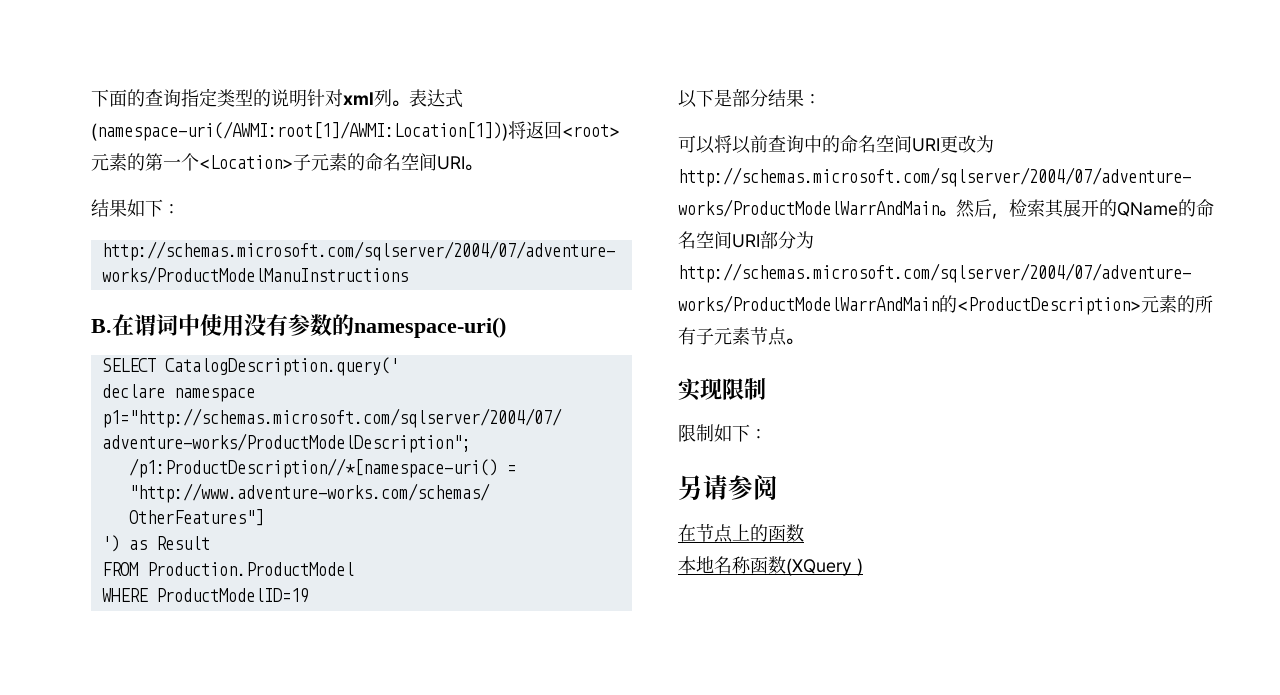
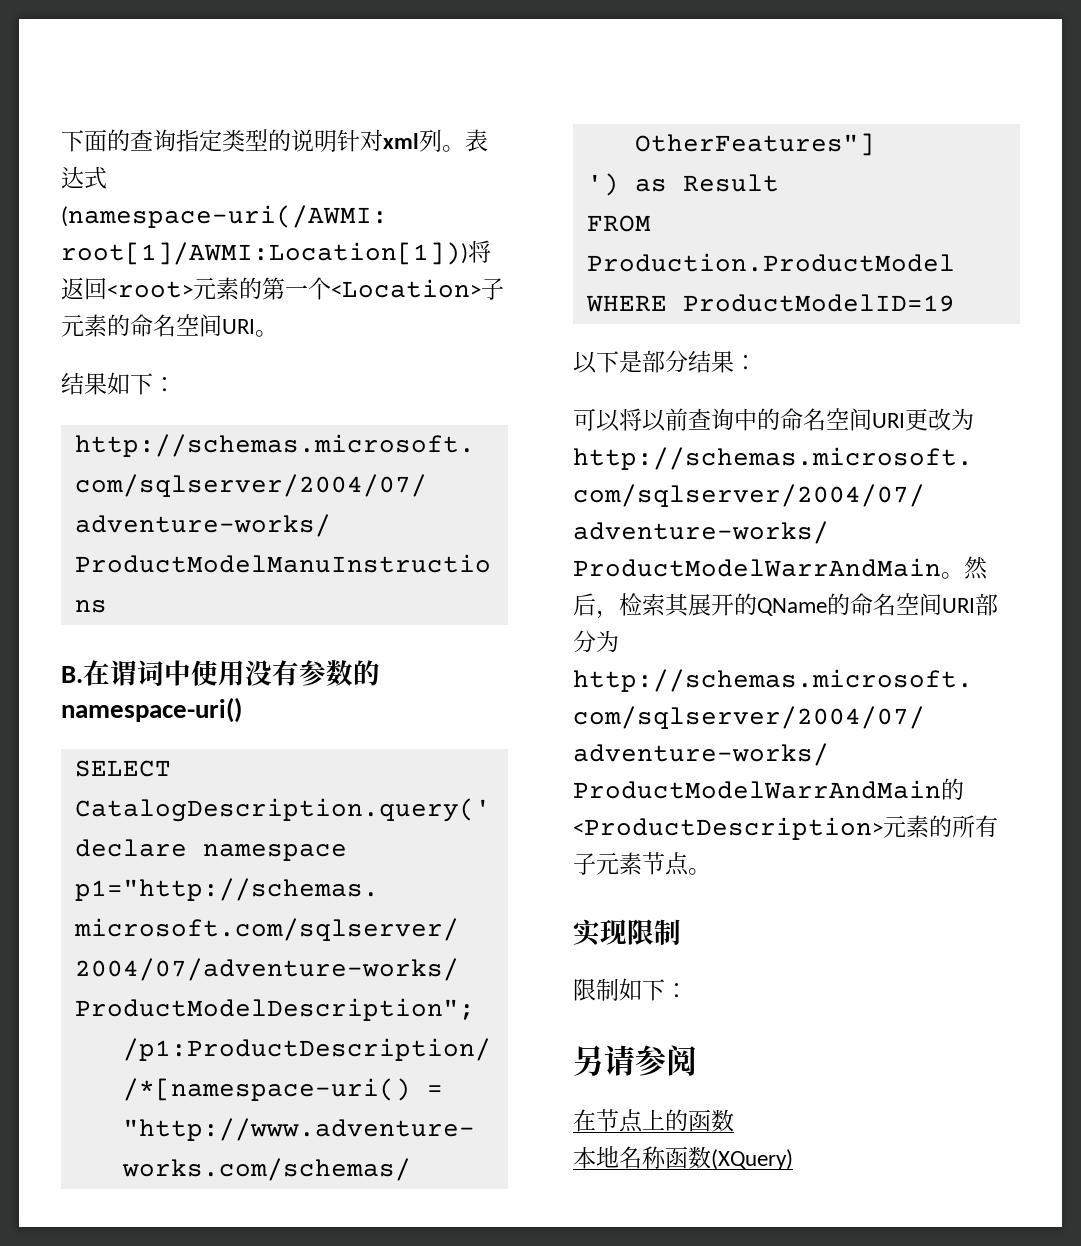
- 本地名称函数(XQuery )
+ 本地名称函数(XQuery)

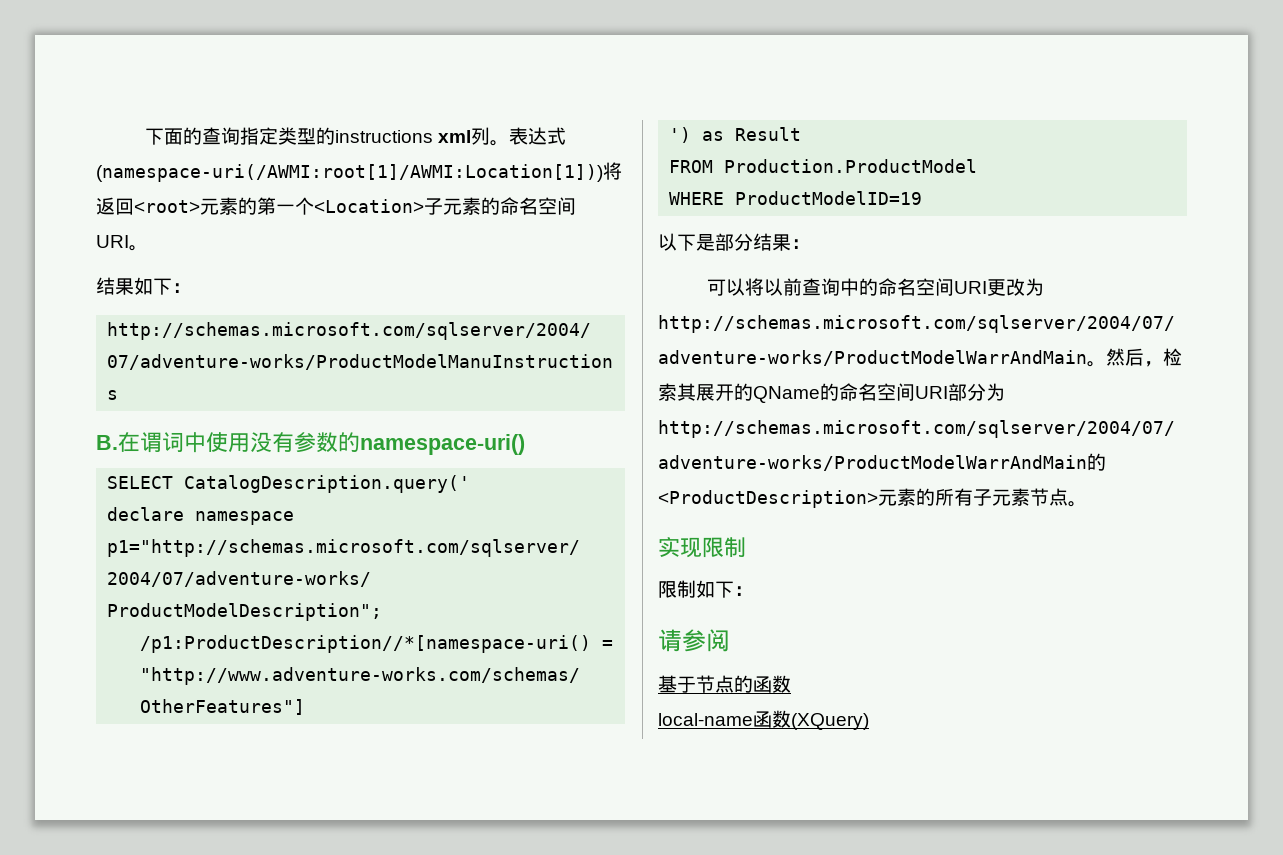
- 下面的查询指定类型的说明针对xml列。
+ 下面的查询指定类型的instructions xml列。
- 另请参阅
+ 请参阅
- 在节点上的函数
+ 基于节点的函数
- 本地名称函数(XQuery)
+ local-name函数(XQuery)

